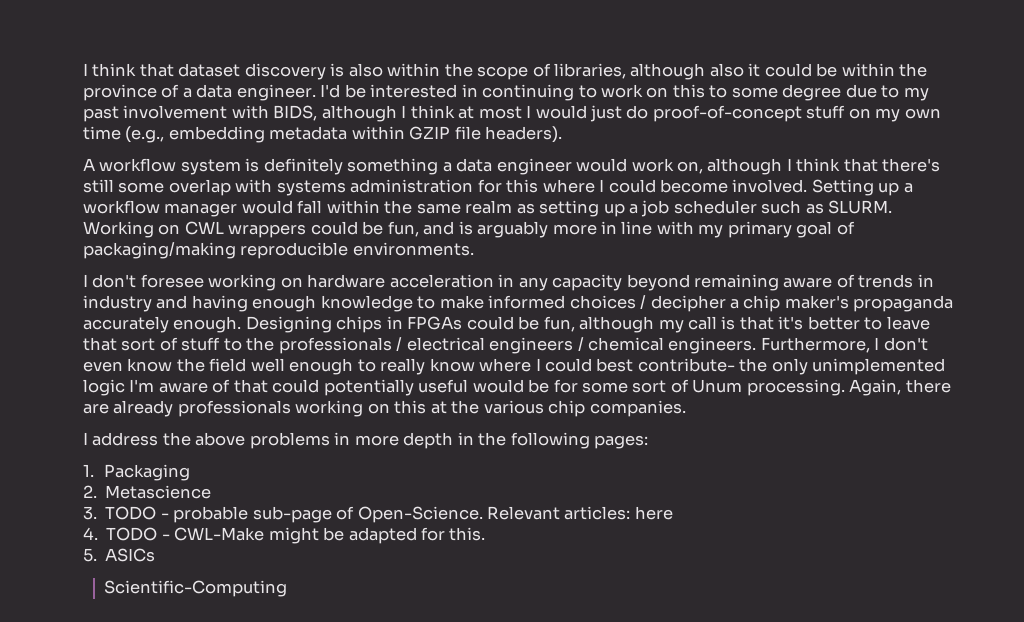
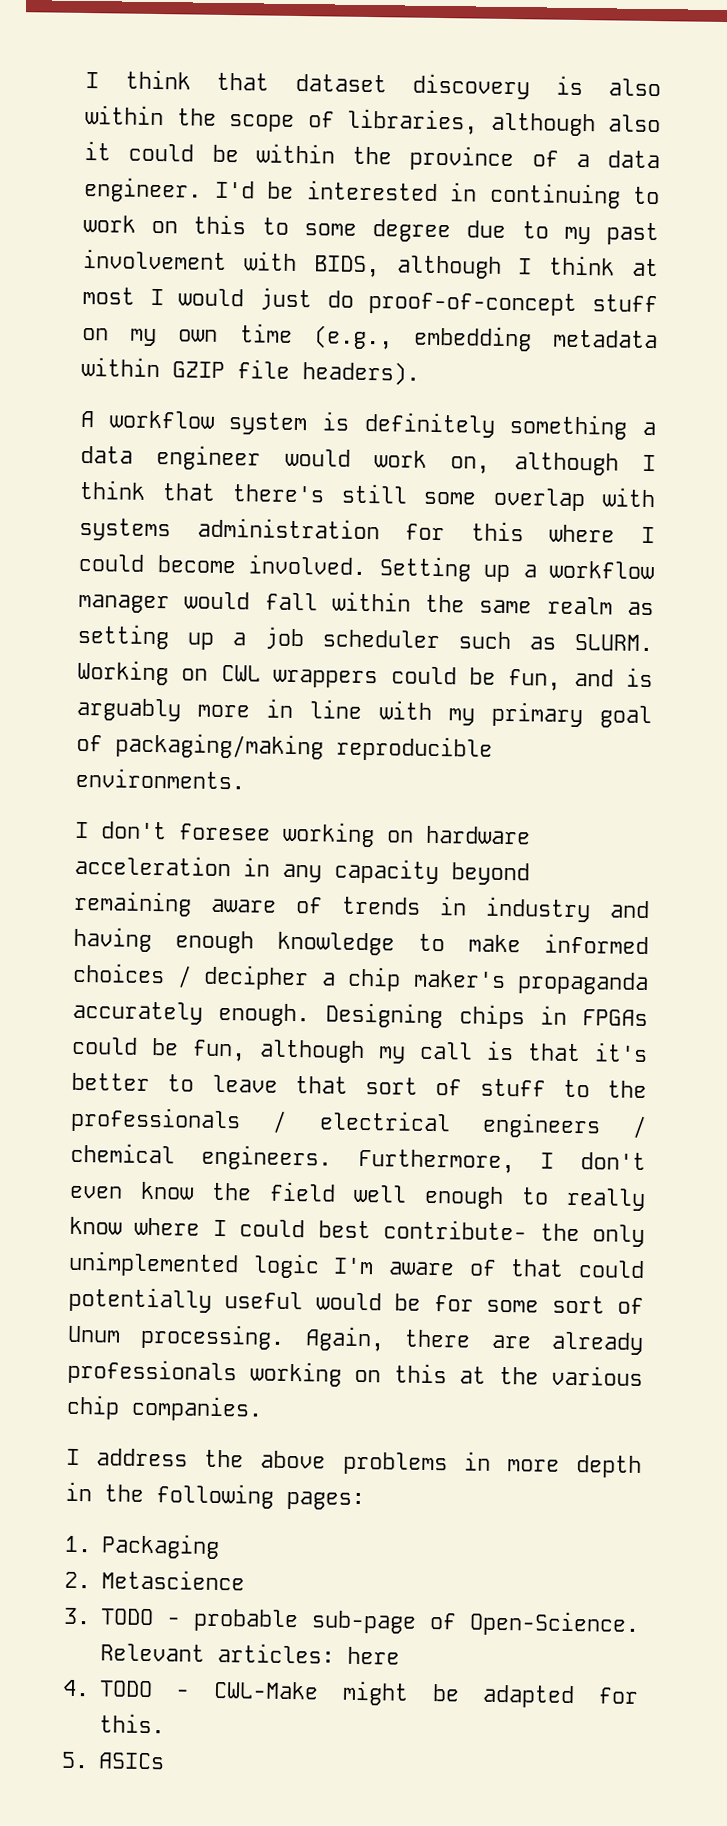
- Scientific-Computing

